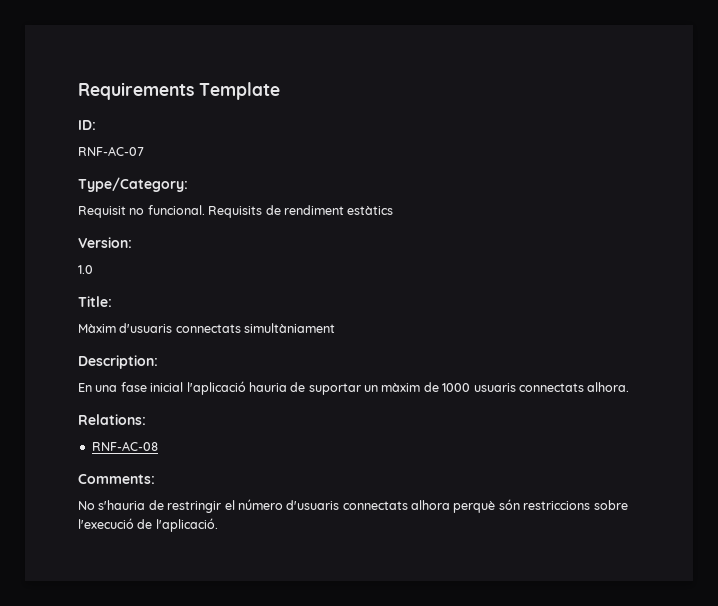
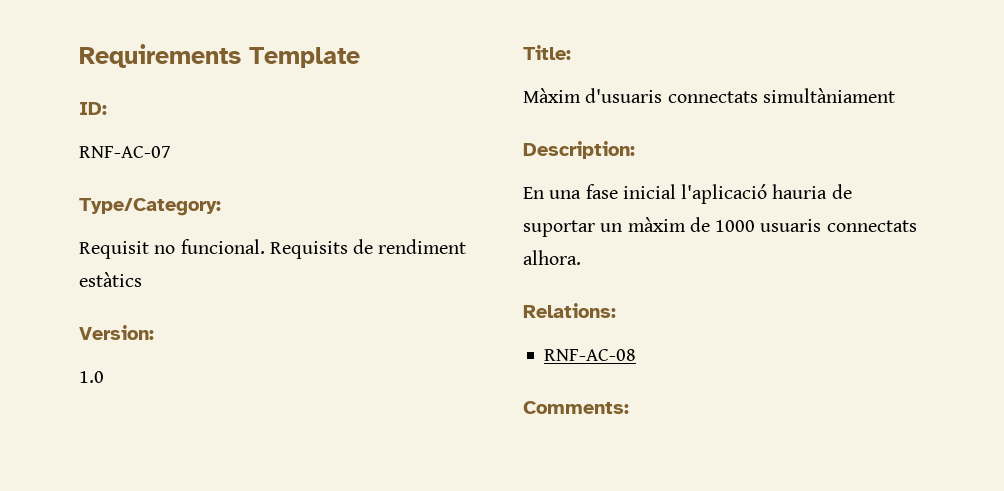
- No s'hauria de restringir el número d'usuaris connectats alhora perquè són restriccions sobre l'execució de l'aplicació.

